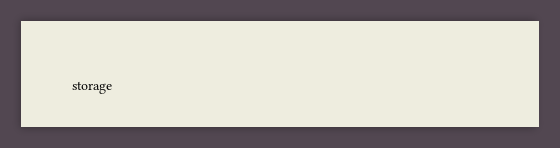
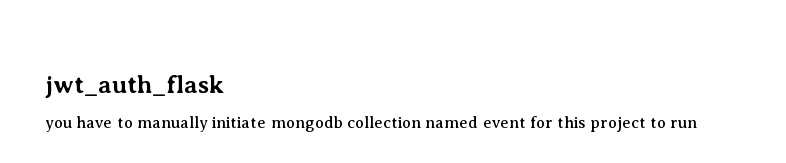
- storage
+ jwt_auth_flask
+ you have to manually initiate mongodb collection named event for this project to run

